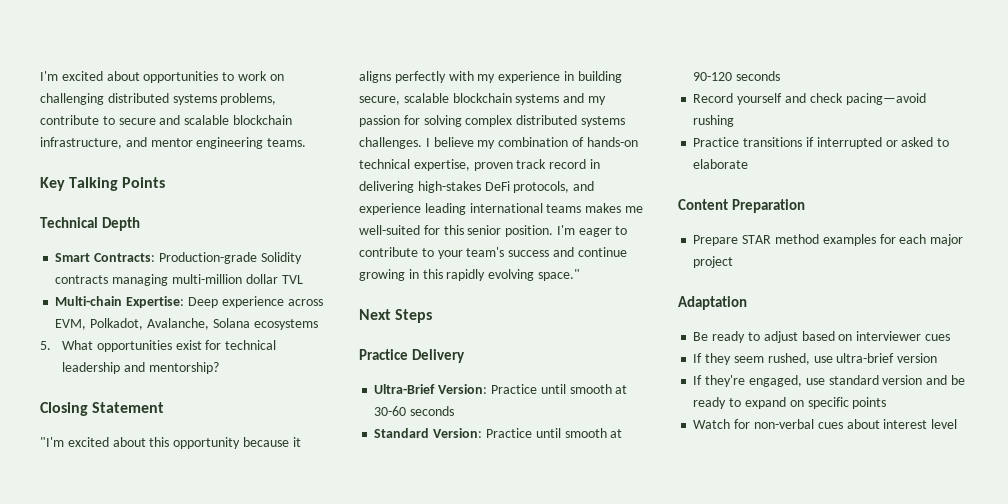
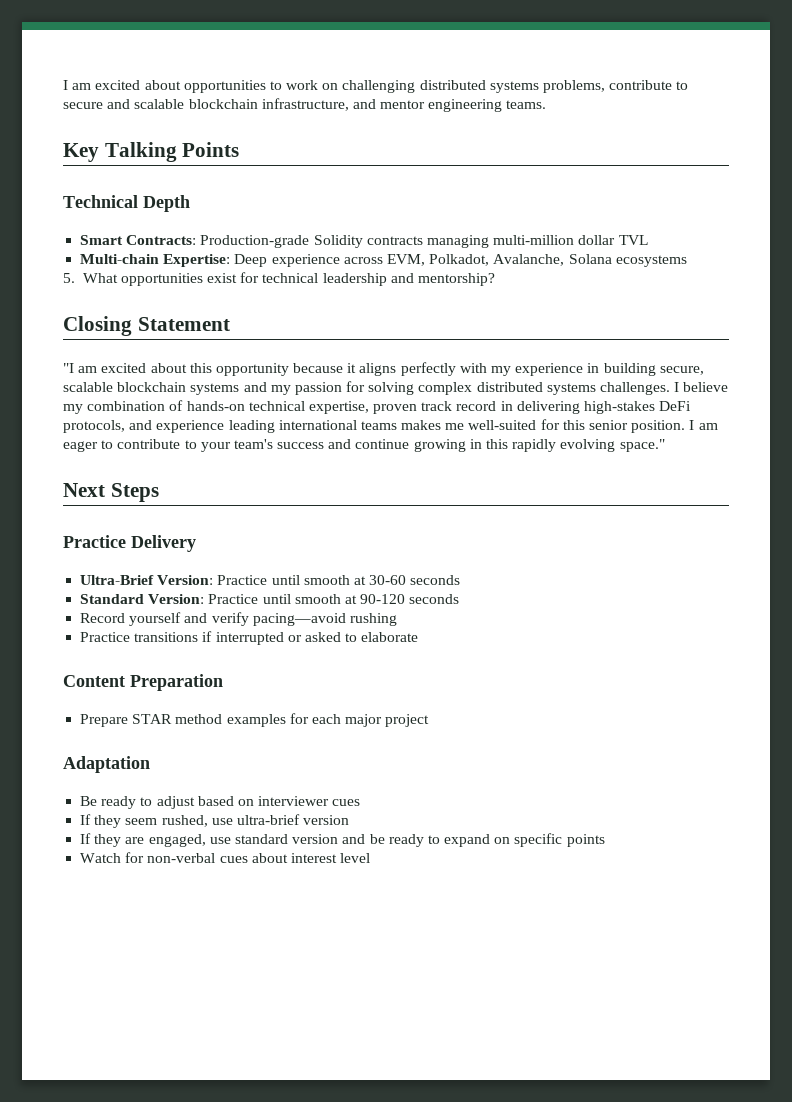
- I'm excited about opportunities to work on challenging distributed systems problems, contribute to secure and scalable blockchain infrastructure, and mentor engineering teams.
+ I am excited about opportunities to work on challenging distributed systems problems, contribute to secure and scalable blockchain infrastructure, and mentor engineering teams.
- "I'm excited about this opportunity because it aligns perfectly with my experience in building secure, scalable blockchain systems and my passion for solving complex distributed systems challenges.
+ "I am excited about this opportunity because it aligns perfectly with my experience in building secure, scalable blockchain systems and my passion for solving complex distributed systems challenges.
- I'm eager to contribute to your team's success and continue growing in this rapidly evolving space."
+ I am eager to contribute to your team's success and continue growing in this rapidly evolving space."
- Record yourself and check pacing—avoid rushing
+ Record yourself and verify pacing—avoid rushing
- If they're engaged, use standard version and be ready to expand on specific points
+ If they are engaged, use standard version and be ready to expand on specific points

